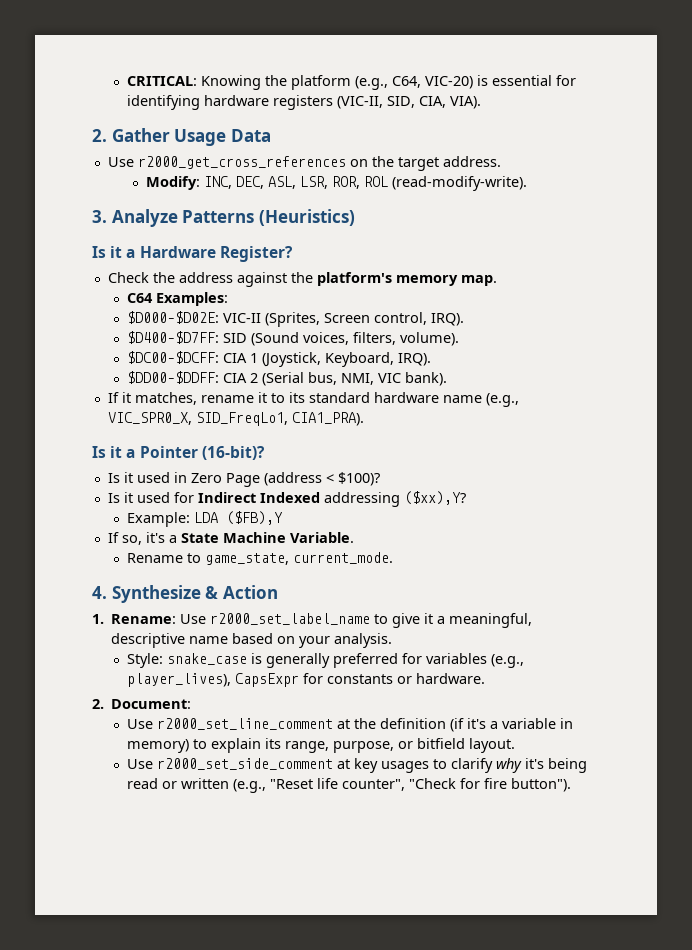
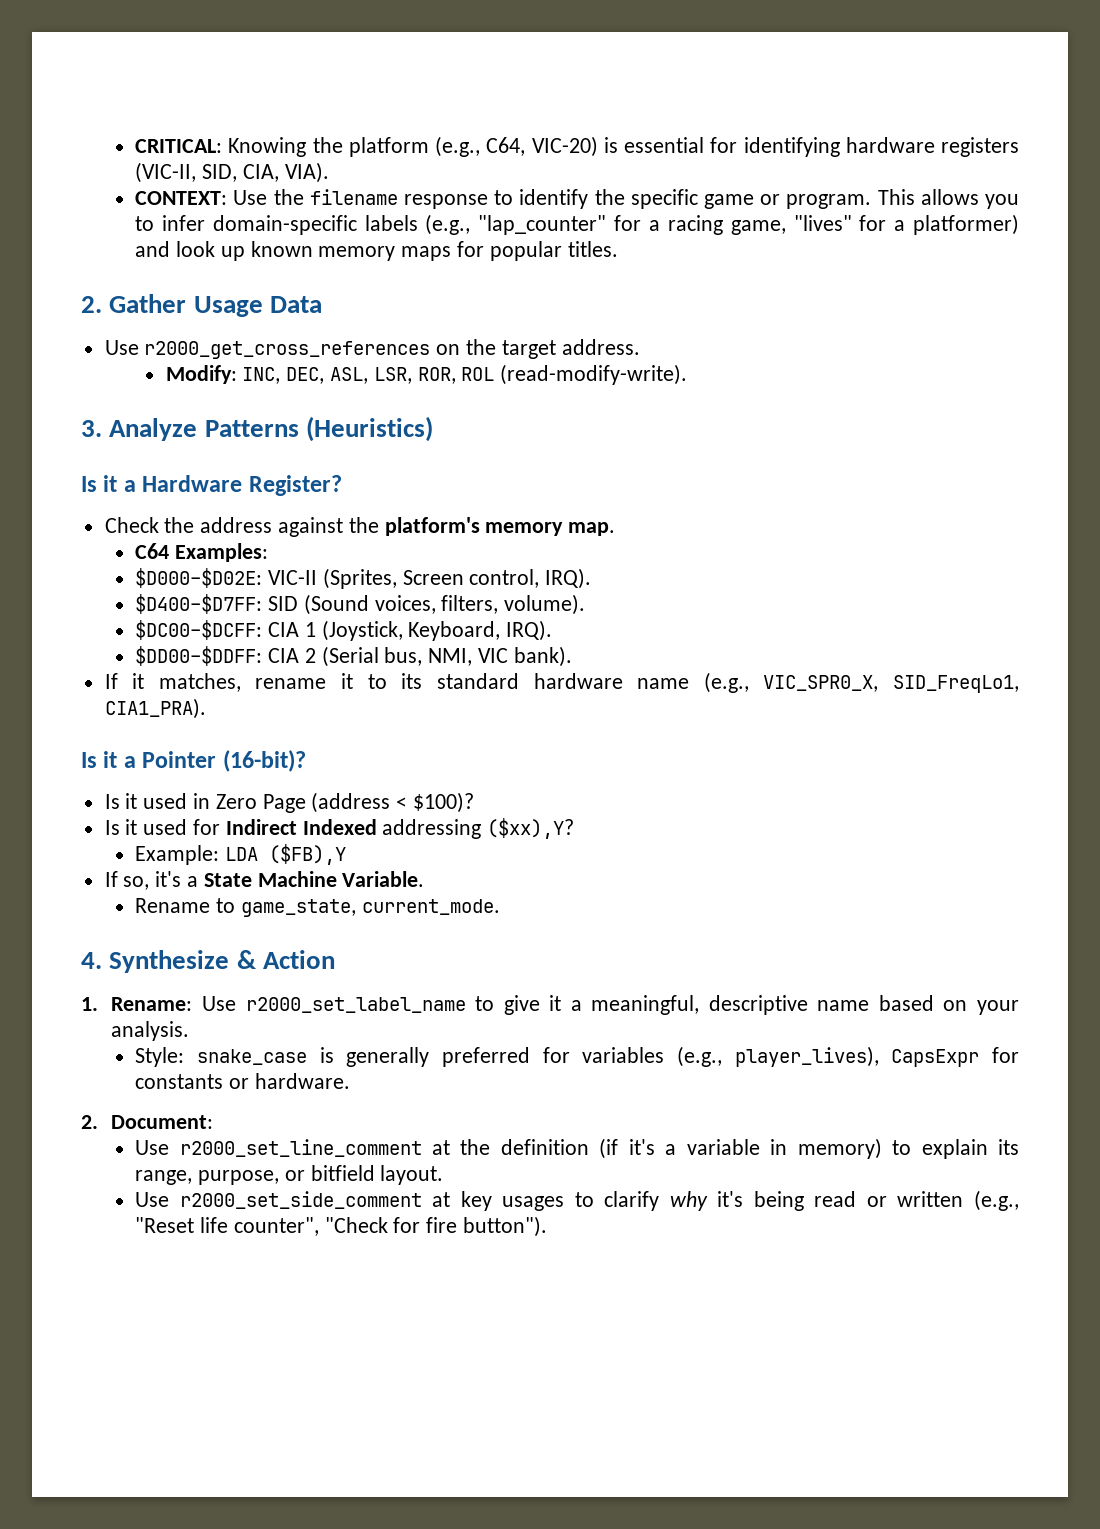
+ CONTEXT: Use the filename response to identify the specific game or program. This allows you to infer domain-specific labels (e.g., "lap_counter" for a racing game, "lives" for a platformer) and look up known memory maps for popular titles.

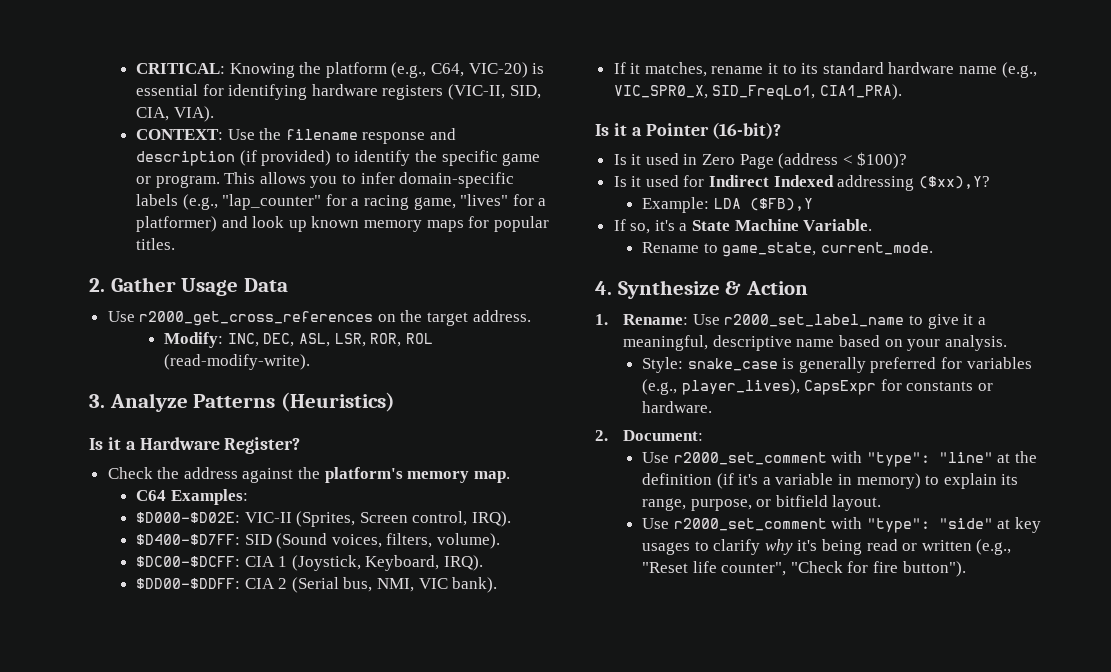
- CONTEXT: Use the filename response to identify the specific game or program.
+ CONTEXT: Use the filename response and description (if provided) to identify the specific game or program.
- Use r2000_set_line_comment at the definition (if it's a variable in memory) to explain its range, purpose, or bitfield layout.
+ Use r2000_set_comment with "type": "line" at the definition (if it's a variable in memory) to explain its range, purpose, or bitfield layout.
- Use r2000_set_side_comment at key usages to clarify why it's being read or written (e.g., "Reset life counter", "Check for fire button").
+ Use r2000_set_comment with "type": "side" at key usages to clarify why it's being read or written (e.g., "Reset life counter", "Check for fire button").

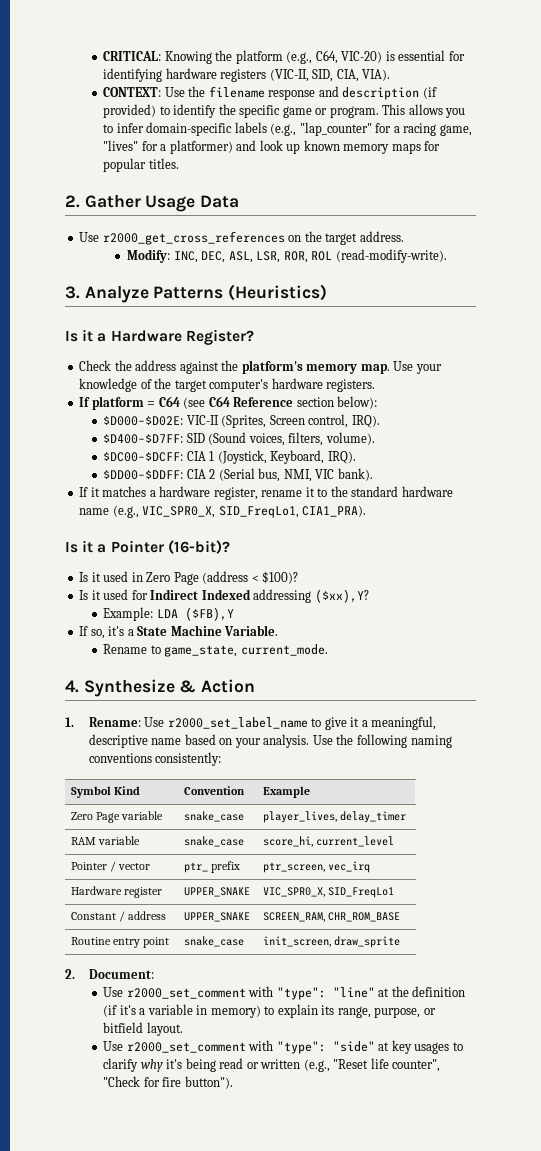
- Check the address against the platform's memory map.
- C64 Examples:
+ Check the address against the platform's memory map. Use your knowledge of the target computer's hardware registers.
+ If platform = C64 (see C64 Reference section below):
- If it matches, rename it to its standard hardware name (e.g., VIC_SPR0_X, SID_FreqLo1, CIA1_PRA).
+ If it matches a hardware register, rename it to the standard hardware name (e.g., VIC_SPR0_X, SID_FreqLo1, CIA1_PRA).
- 1. Rename: Use r2000_set_label_name to give it a meaningful, descriptive name based on your analysis.
- Style: snake_case is generally preferred for variables (e.g., player_lives), CapsExpr for constants or hardware.
+ 1. Rename: Use r2000_set_label_name to give it a meaningful, descriptive name based on your analysis. Use the following naming conventions consistently:
+ Symbol Kind | Convention | Example
+ Zero Page variable | snake_case | player_lives, delay_timer
+ RAM variable | snake_case | score_hi, current_level
+ Pointer / vector | ptr_ prefix | ptr_screen, vec_irq
+ Hardware register | UPPER_SNAKE | VIC_SPR0_X, SID_FreqLo1
+ Constant / address | UPPER_SNAKE | SCREEN_RAM, CHR_ROM_BASE
+ Routine entry point | snake_case | init_screen, draw_sprite

